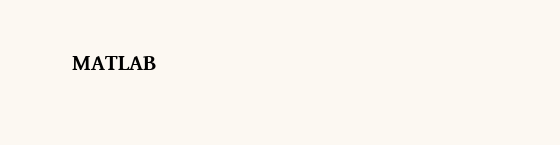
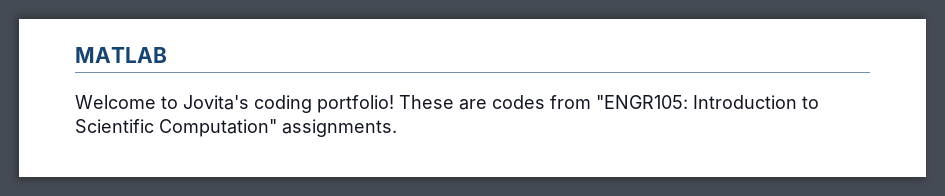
+ Welcome to Jovita's coding portfolio! These are codes from "ENGR105: Introduction to Scientific Computation" assignments.

